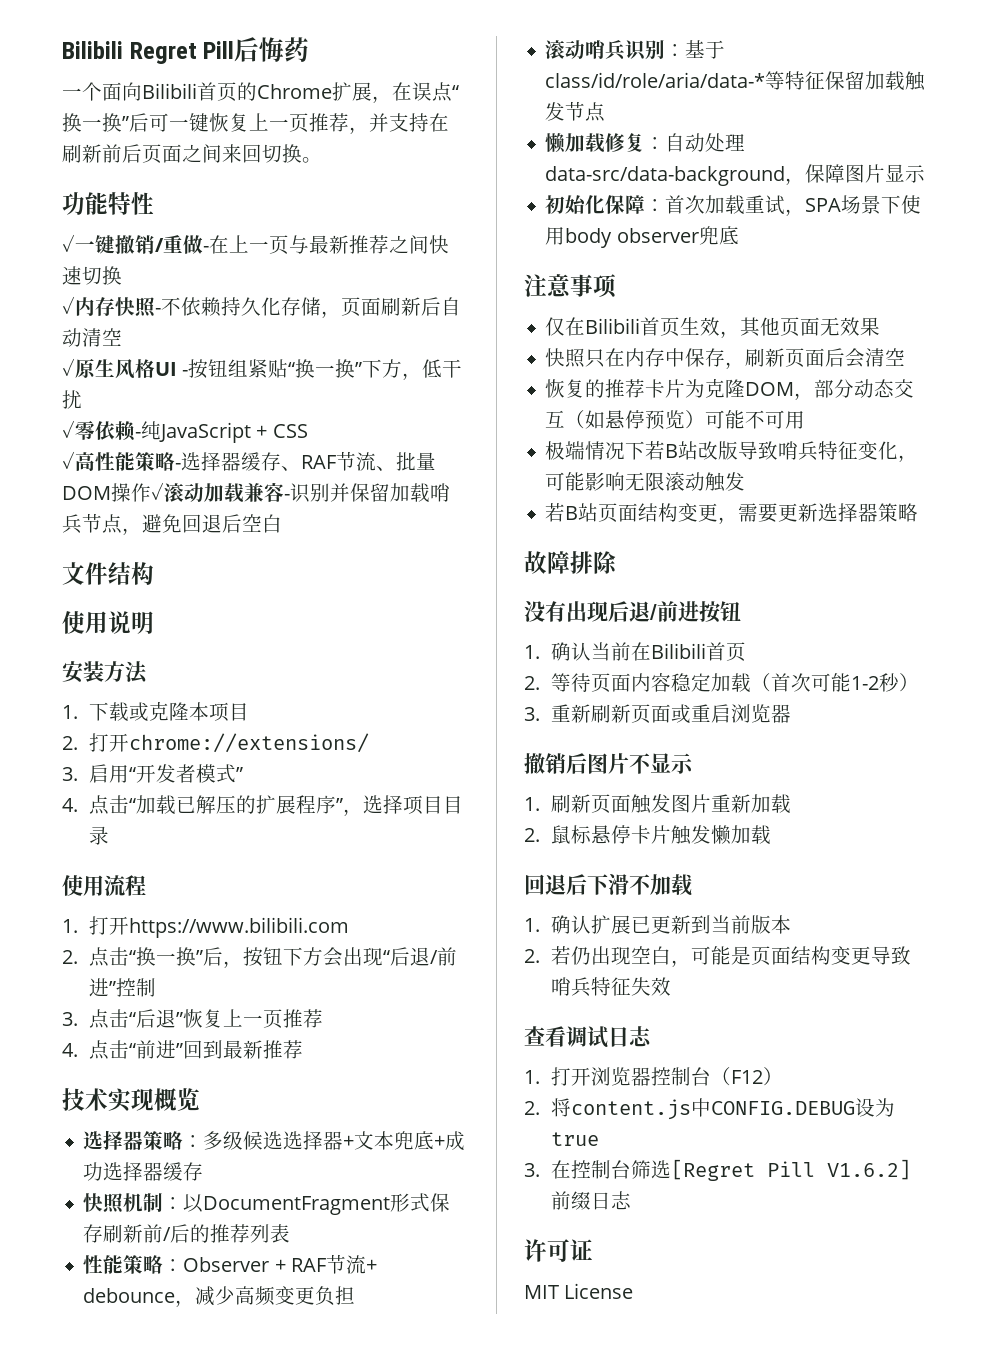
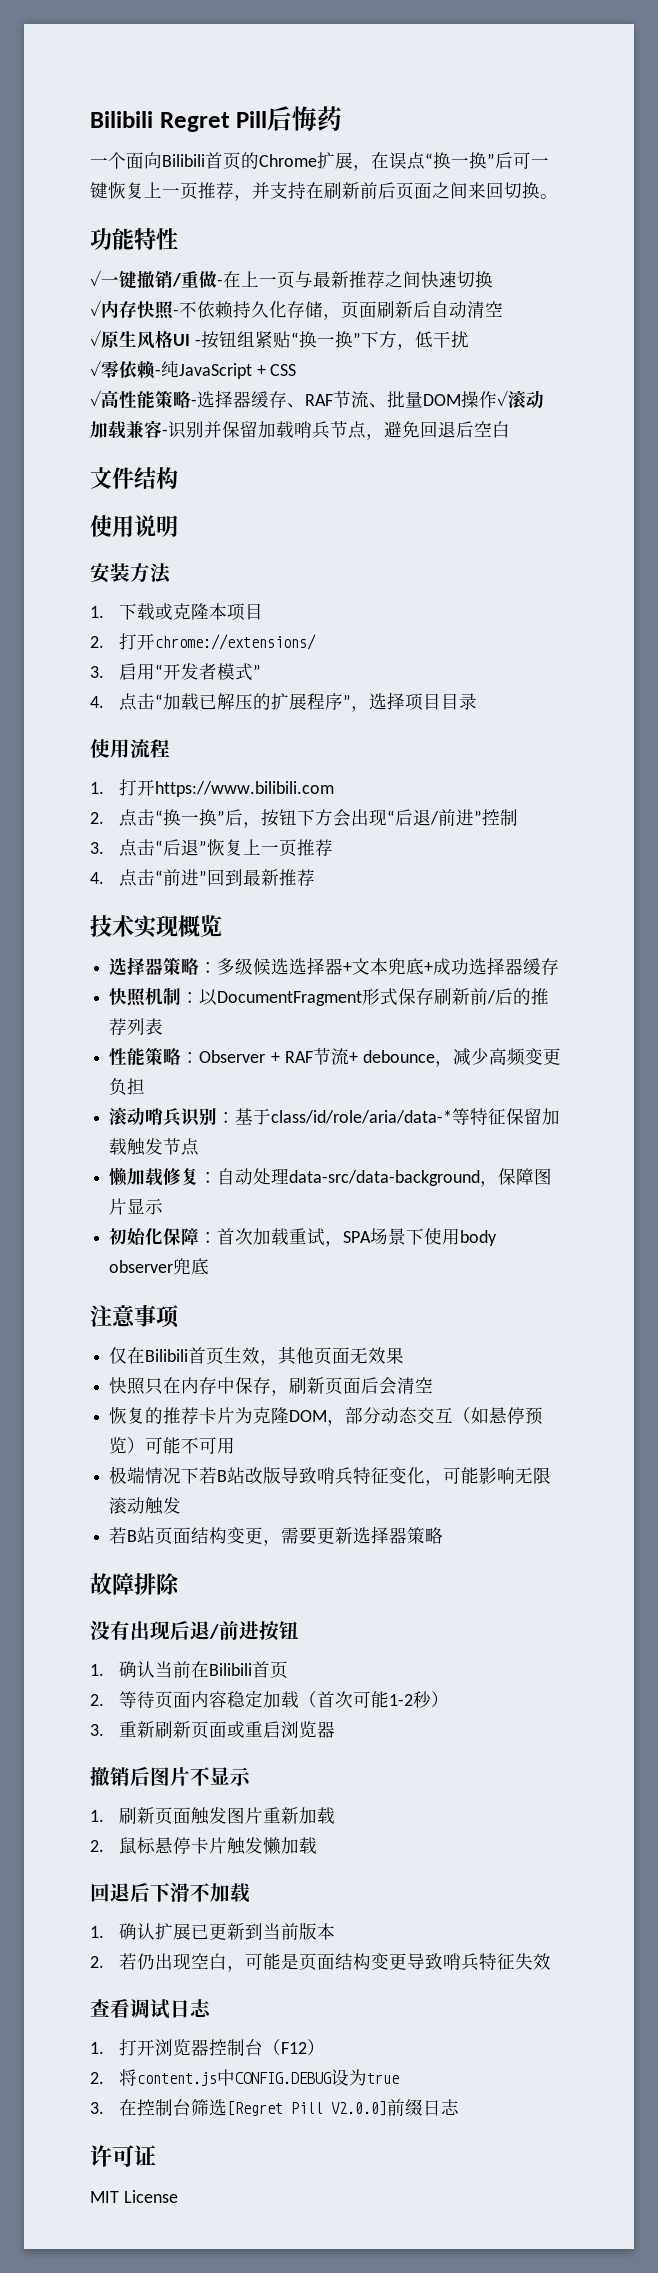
- 3.在控制台筛选[Regret Pill V1.6.2]前缀日志
+ 3.在控制台筛选[Regret Pill V2.0.0]前缀日志

